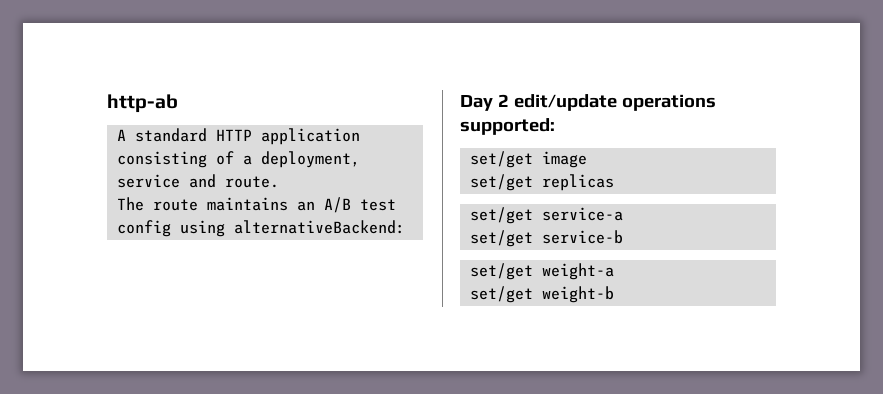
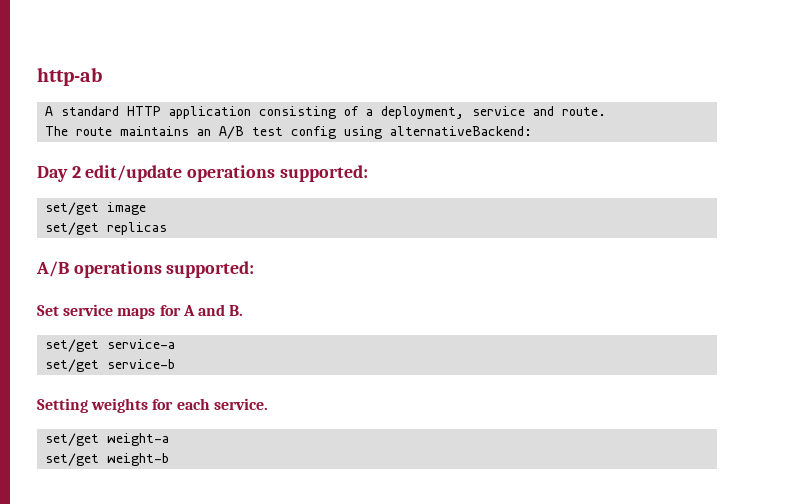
+ A/B operations supported:
+ Set service maps for A and B.
+ Setting weights for each service.

